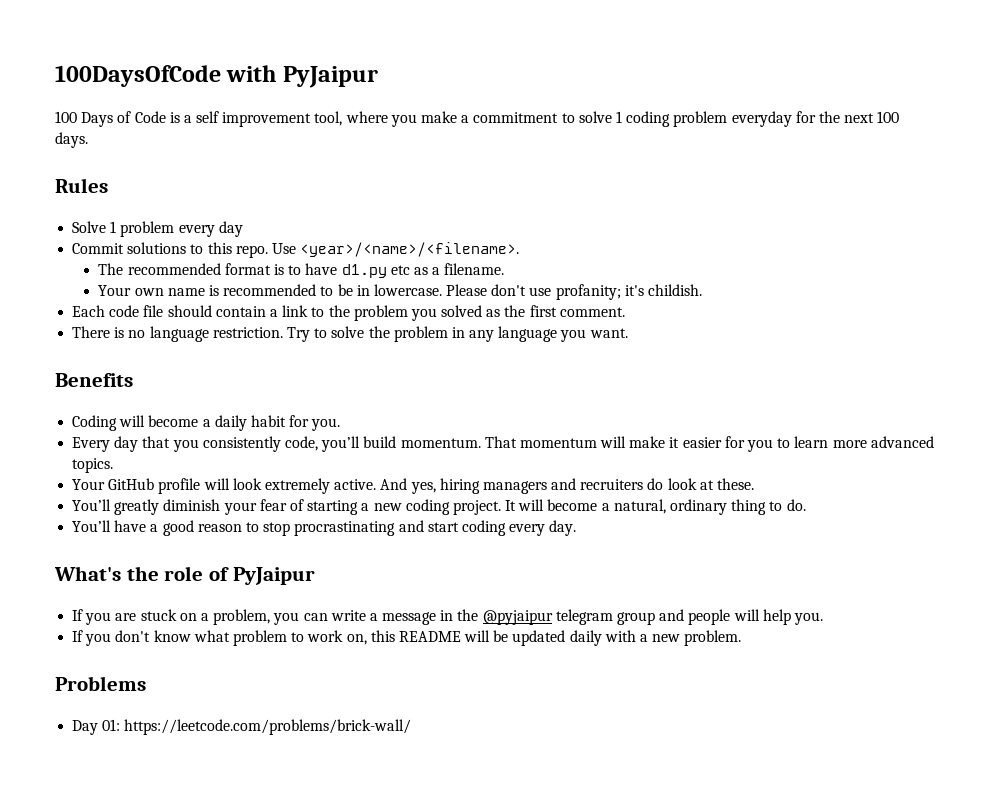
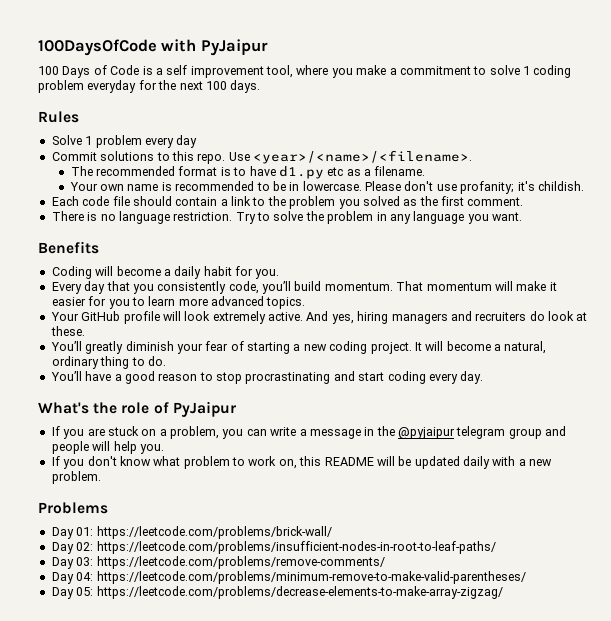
+ Day 02: https://leetcode.com/problems/insufficient-nodes-in-root-to-leaf-paths/
+ Day 03: https://leetcode.com/problems/remove-comments/
+ Day 04: https://leetcode.com/problems/minimum-remove-to-make-valid-parentheses/
+ Day 05: https://leetcode.com/problems/decrease-elements-to-make-array-zigzag/

